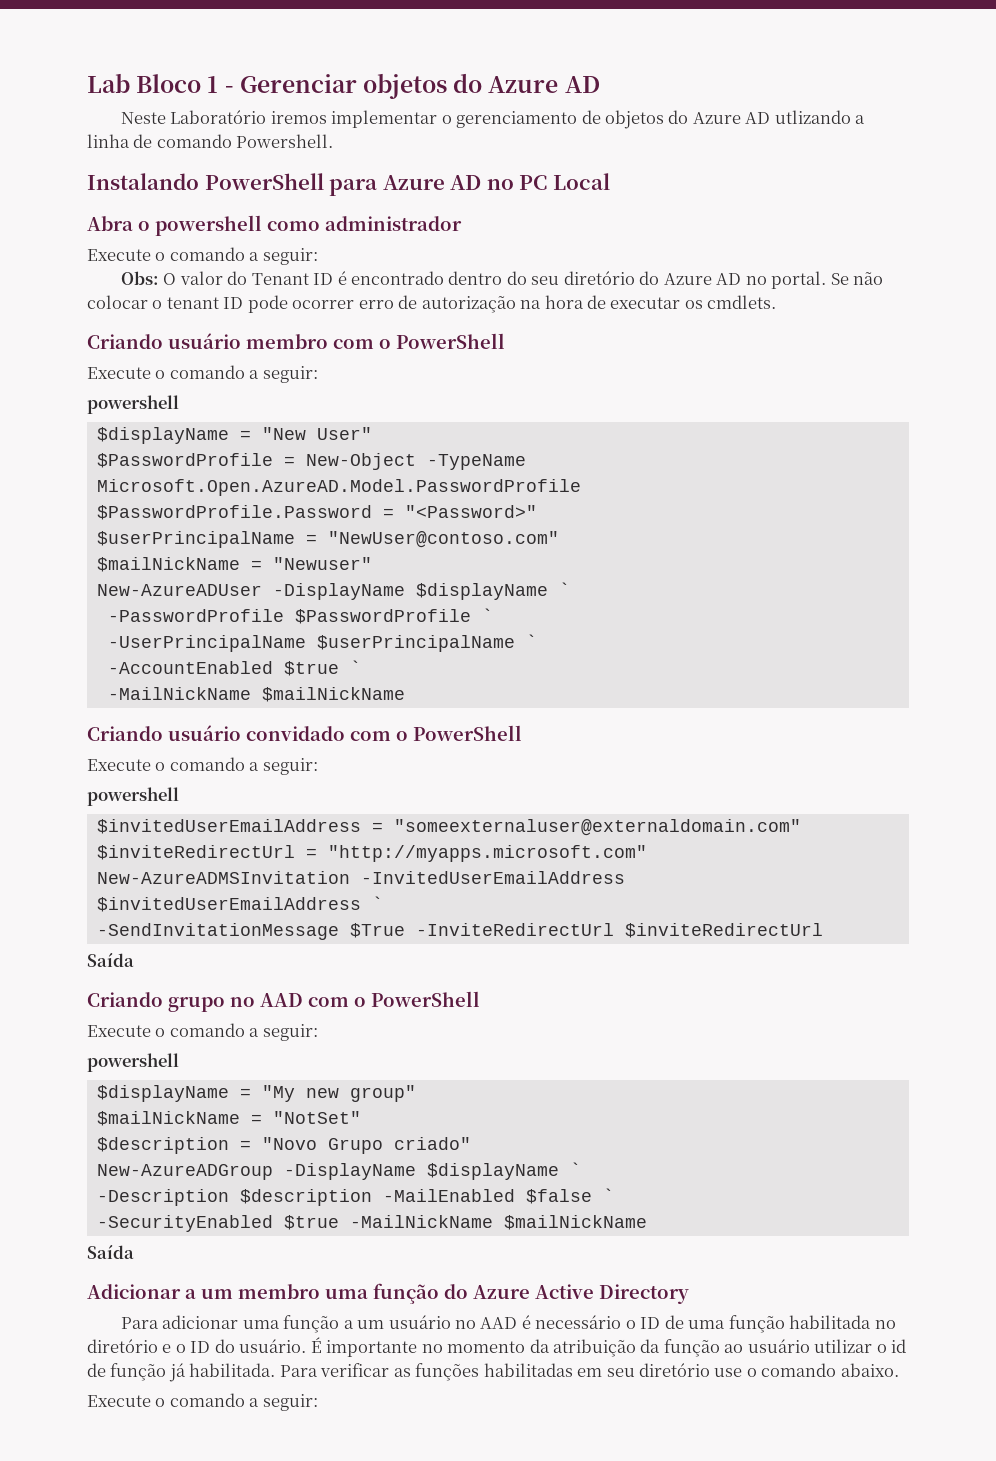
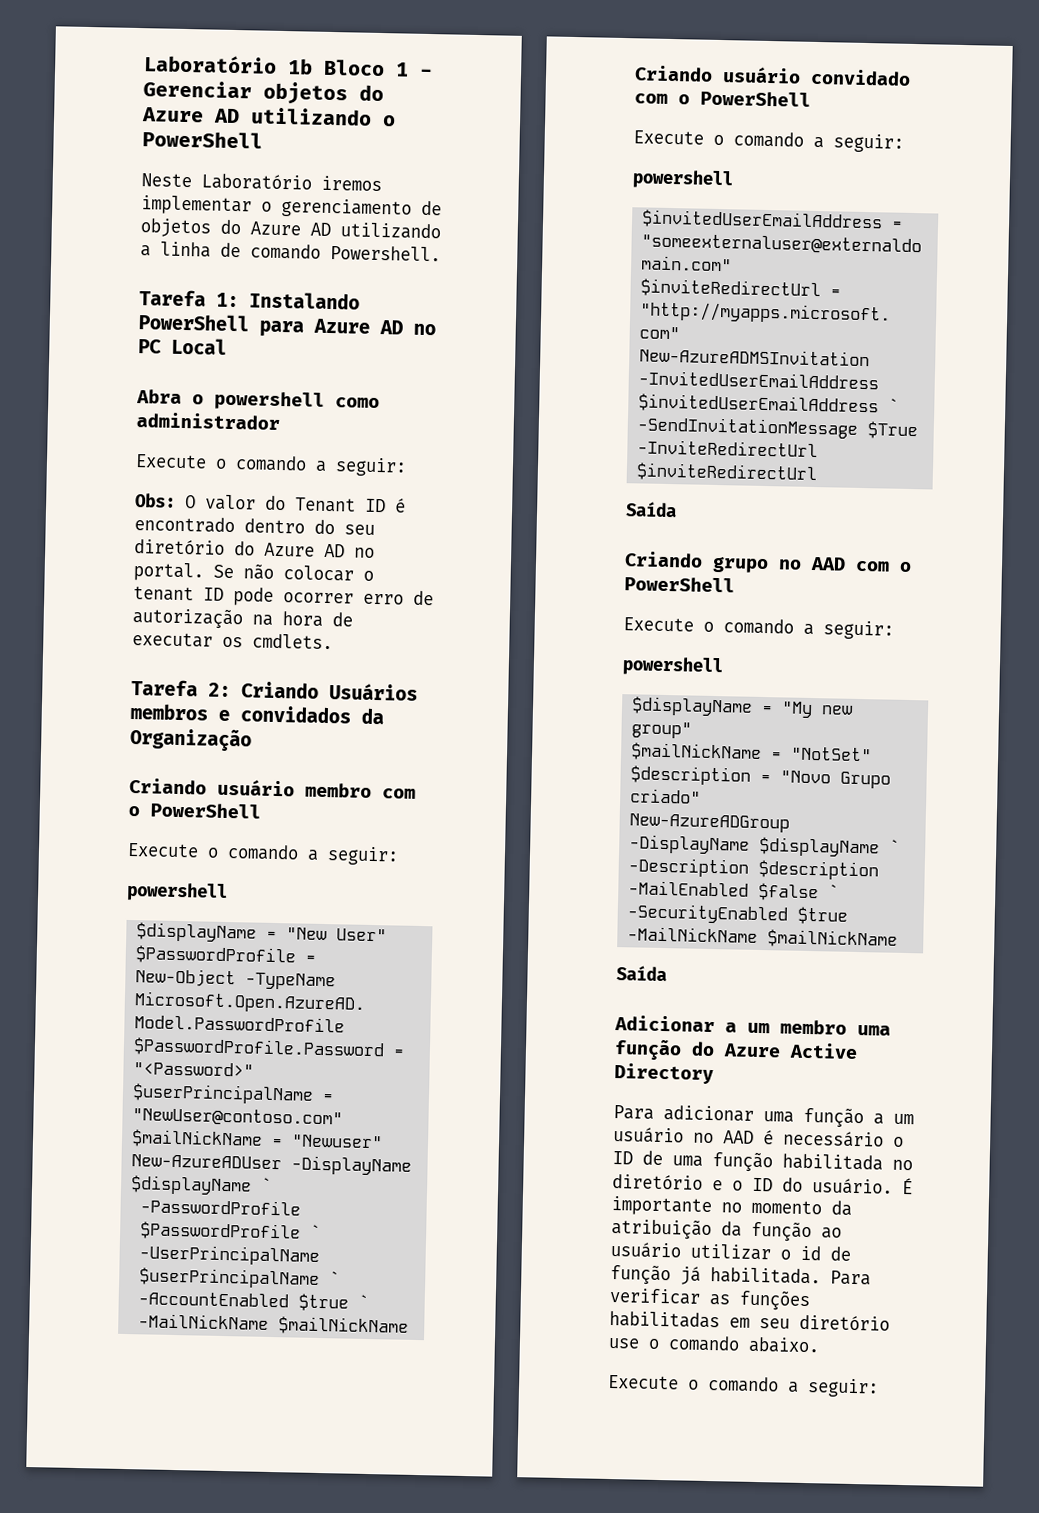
- Lab Bloco 1 - Gerenciar objetos do Azure AD
+ Laboratório 1b Bloco 1 - Gerenciar objetos do Azure AD utilizando o PowerShell
- Neste Laboratório iremos implementar o gerenciamento de objetos do Azure AD utlizando a linha de comando Powershell.
+ Neste Laboratório iremos implementar o gerenciamento de objetos do Azure AD utilizando a linha de comando Powershell.
- Instalando PowerShell para Azure AD no PC Local
+ Tarefa 1: Instalando PowerShell para Azure AD no PC Local
+ Tarefa 2: Criando Usuários membros e convidados da Organização

